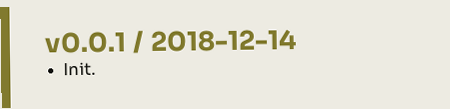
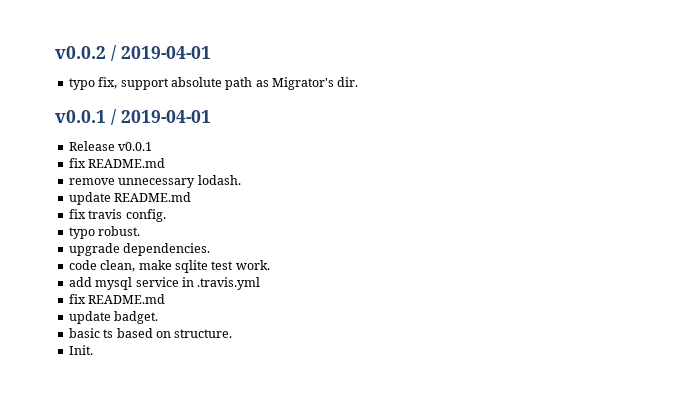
- v0.0.1 / 2018-12-14
+ v0.0.2 / 2019-04-01
+ typo fix, support absolute path as Migrator's dir.
+ v0.0.1 / 2019-04-01
+ Release v0.0.1
+ fix README.md
+ remove unnecessary lodash.
+ update README.md
+ fix travis config.
+ typo robust.
+ upgrade dependencies.
+ code clean, make sqlite test work.
+ add mysql service in .travis.yml
+ fix README.md
+ update badget.
+ basic ts based on structure.

